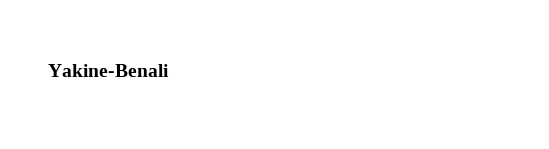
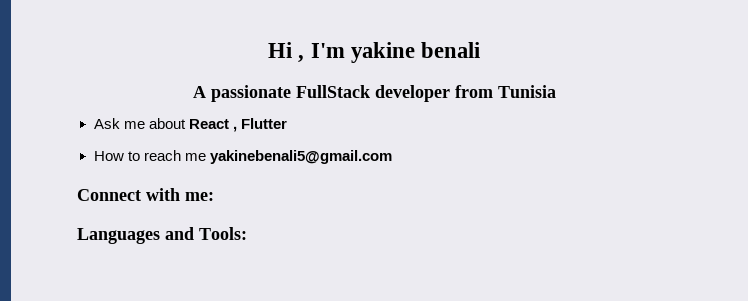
- Yakine-Benali
+ Hi , I'm yakine benali
+ A passionate FullStack developer from Tunisia
+ Ask me about React , Flutter
+ How to reach me yakinebenali5@gmail.com
+ Connect with me:
+ Languages and Tools:

